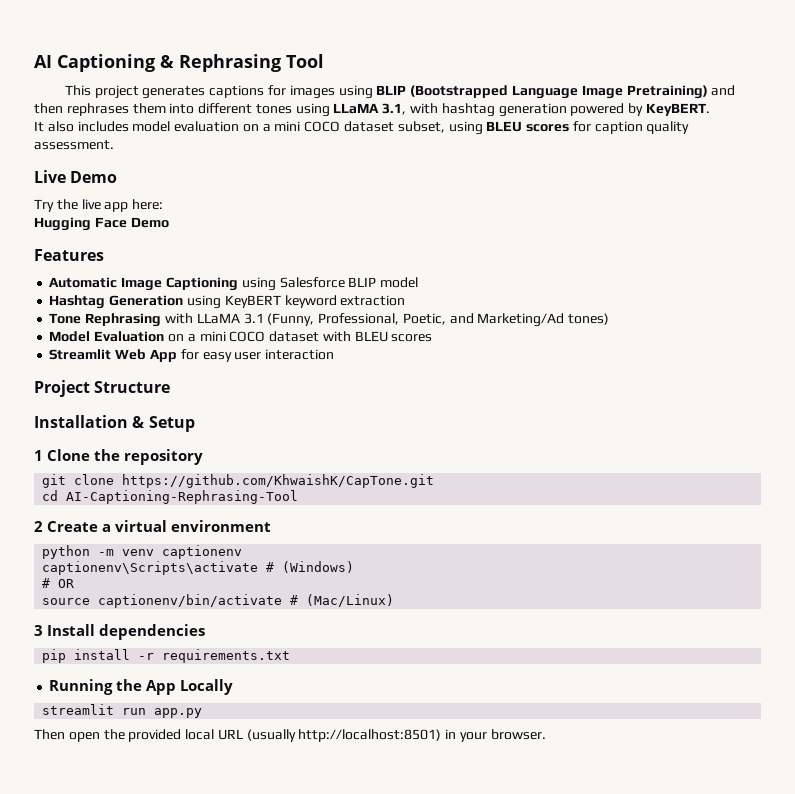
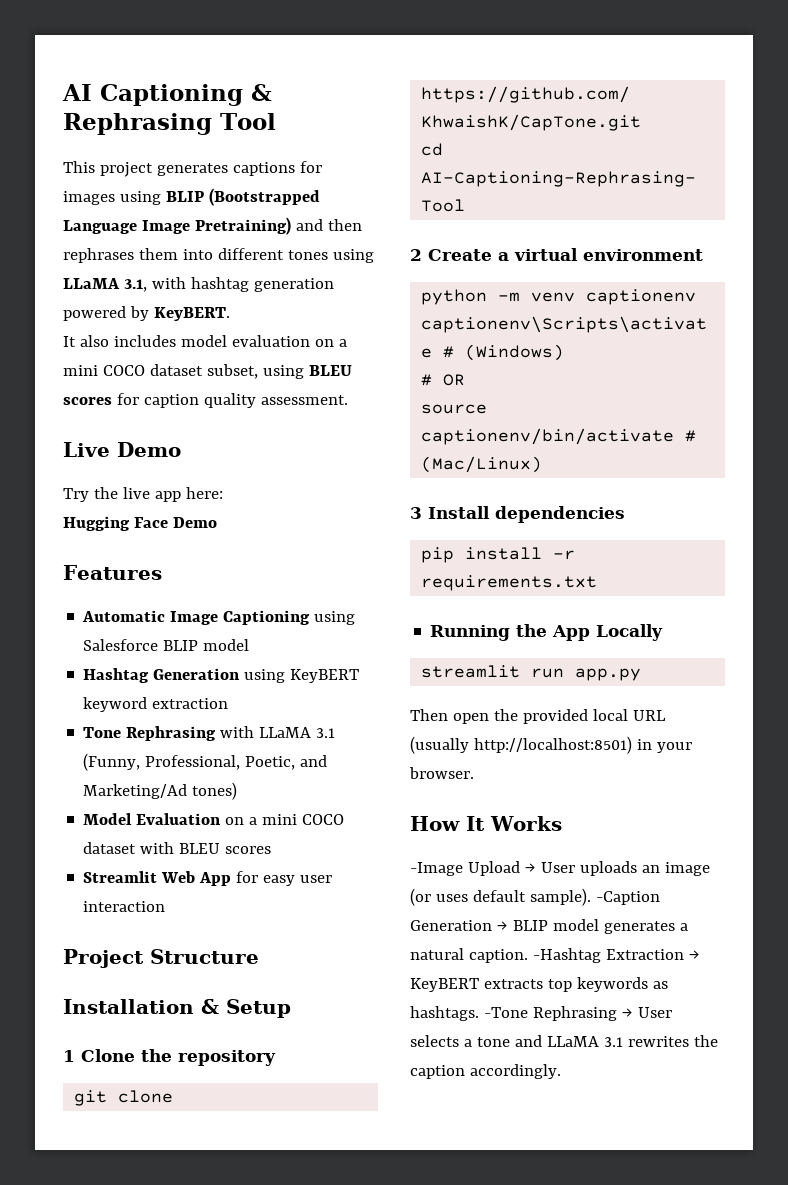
+ How It Works
+ -Image Upload → User uploads an image (or uses default sample). -Caption Generation → BLIP model generates a natural caption. -Hashtag Extraction → KeyBERT extracts top keywords as hashtags. -Tone Rephrasing → User selects a tone and LLaMA 3.1 rewrites the caption accordingly.

